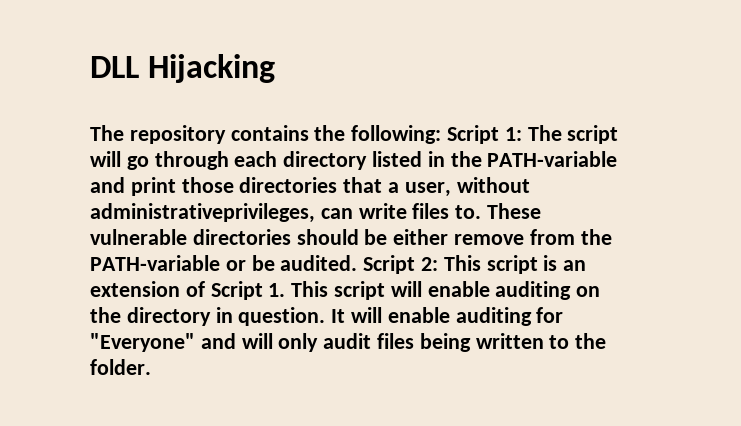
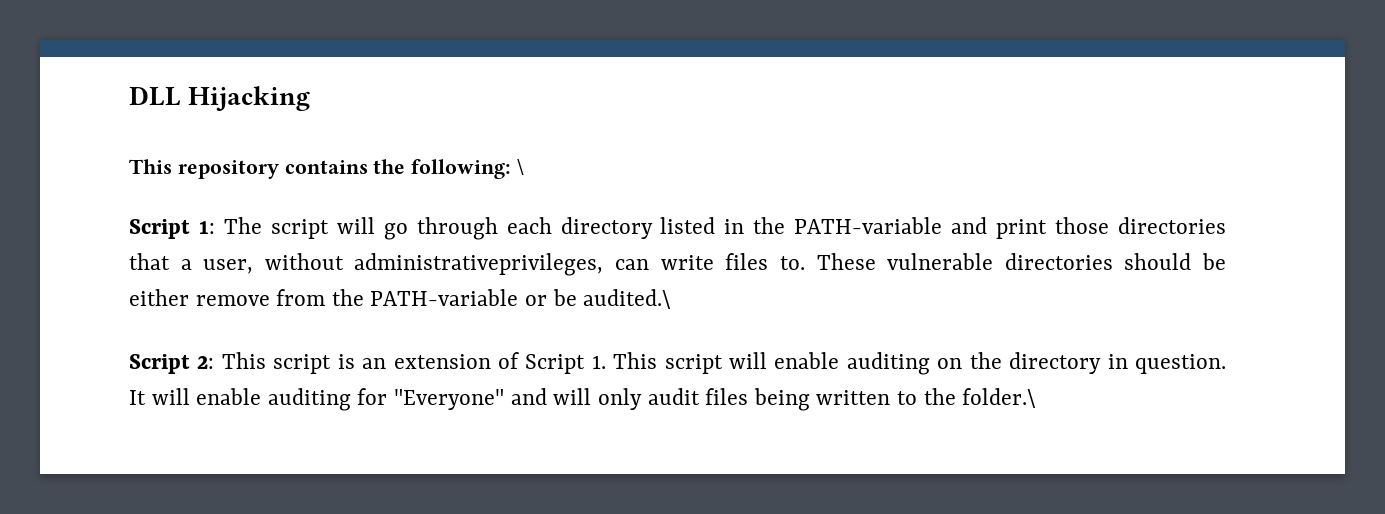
- The repository contains the following: Script 1: The script will go through each directory listed in the PATH-variable and print those directories that a user, without administrativeprivileges, can write files to.
+ This repository contains the following: \
+ Script 1: The script will go through each directory listed in the PATH-variable and print those directories that a user, without administrativeprivileges, can write files to.
- These vulnerable directories should be either remove from the PATH-variable or be audited. Script 2: This script is an extension of Script 1. This script will enable auditing on the directory in question.
+ These vulnerable directories should be either remove from the PATH-variable or be audited.\
+ Script 2: This script is an extension of Script 1. This script will enable auditing on the directory in question.
- It will enable auditing for "Everyone" and will only audit files being written to the folder.
+ It will enable auditing for "Everyone" and will only audit files being written to the folder.\

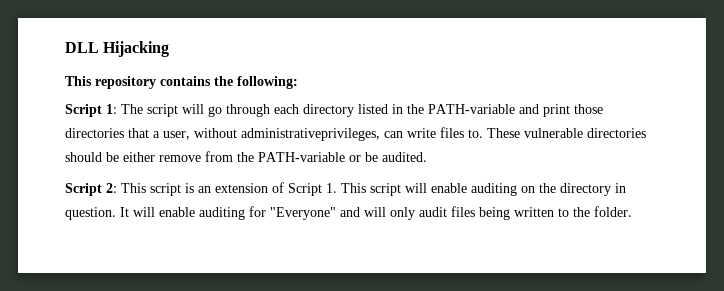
- This repository contains the following: \
+ This repository contains the following:
- These vulnerable directories should be either remove from the PATH-variable or be audited.\
+ These vulnerable directories should be either remove from the PATH-variable or be audited.
- It will enable auditing for "Everyone" and will only audit files being written to the folder.\
+ It will enable auditing for "Everyone" and will only audit files being written to the folder.

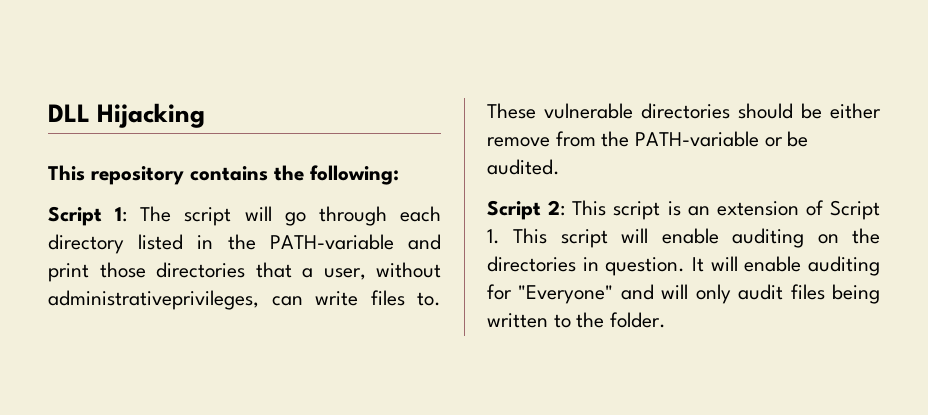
- Script 2: This script is an extension of Script 1. This script will enable auditing on the directory in question.
+ Script 2: This script is an extension of Script 1. This script will enable auditing on the directories in question.

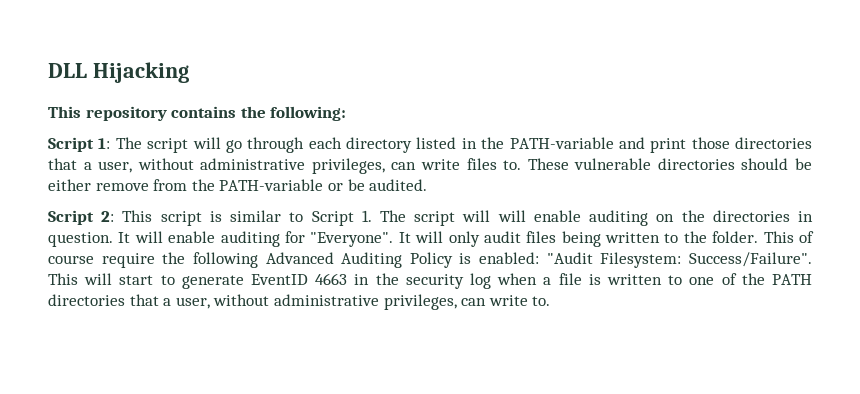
- Script 1: The script will go through each directory listed in the PATH-variable and print those directories that a user, without administrativeprivileges, can write files to.
+ Script 1: The script will go through each directory listed in the PATH-variable and print those directories that a user, without administrative privileges, can write files to.
- Script 2: This script is an extension of Script 1. This script will enable auditing on the directories in question.
+ Script 2: This script is similar to Script 1. The script will will enable auditing on the directories in question.
- It will enable auditing for "Everyone" and will only audit files being written to the folder.
+ It will enable auditing for "Everyone". It will only audit files being written to the folder.
+ This of course require the following Advanced Auditing Policy is enabled: "Audit Filesystem: Success/Failure". This will start to generate EventID 4663 in the security log when a file is written to one of the PATH directories that a user, without administrative privileges, can write to.

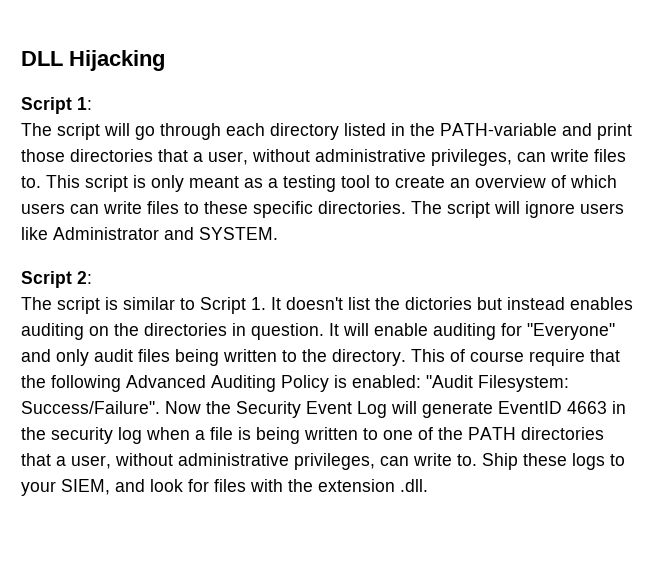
- This repository contains the following:
- Script 1: The script will go through each directory listed in the PATH-variable and print those directories that a user, without administrative privileges, can write files to.
+ Script 1:
+ The script will go through each directory listed in the PATH-variable and print those directories that a user, without administrative privileges, can write files to.
- These vulnerable directories should be either remove from the PATH-variable or be audited.
+ This script is only meant as a testing tool to create an overview of which users can write files to these specific directories. The script will ignore users like Administrator and SYSTEM.
- Script 2: This script is similar to Script 1. The script will will enable auditing on the directories in question.
+ Script 2:
+ The script is similar to Script 1. It doesn't list the dictories but instead enables auditing on the directories in question.
- It will enable auditing for "Everyone". It will only audit files being written to the folder.
+ It will enable auditing for "Everyone" and only audit files being written to the directory.
- This of course require the following Advanced Auditing Policy is enabled: "Audit Filesystem: Success/Failure".
+ This of course require that the following Advanced Auditing Policy is enabled: "Audit Filesystem: Success/Failure".
- This will start to generate EventID 4663 in the security log when a file is written to one of the PATH directories that a user, without administrative privileges, can write to.
+ Now the Security Event Log will generate EventID 4663 in the security log when a file is being written to one of the PATH directories that a user, without administrative privileges, can write to.
+ Ship these logs to your SIEM, and look for files with the extension .dll.

